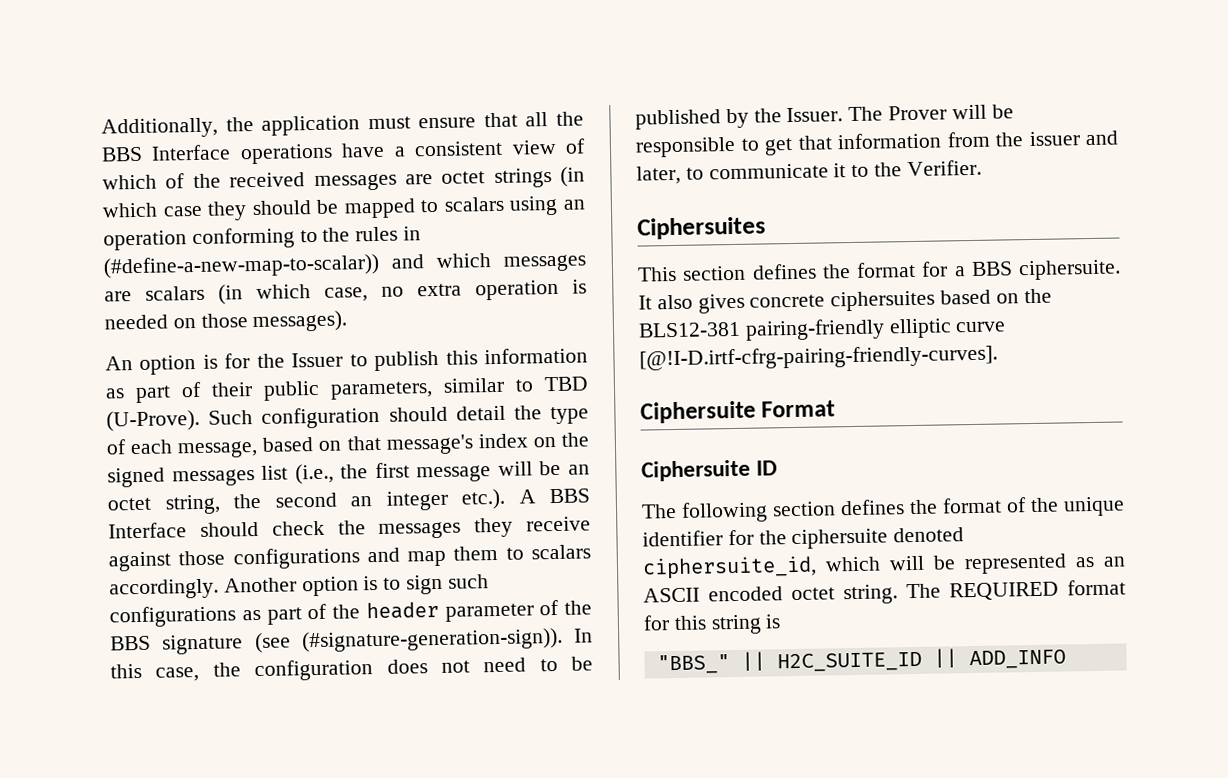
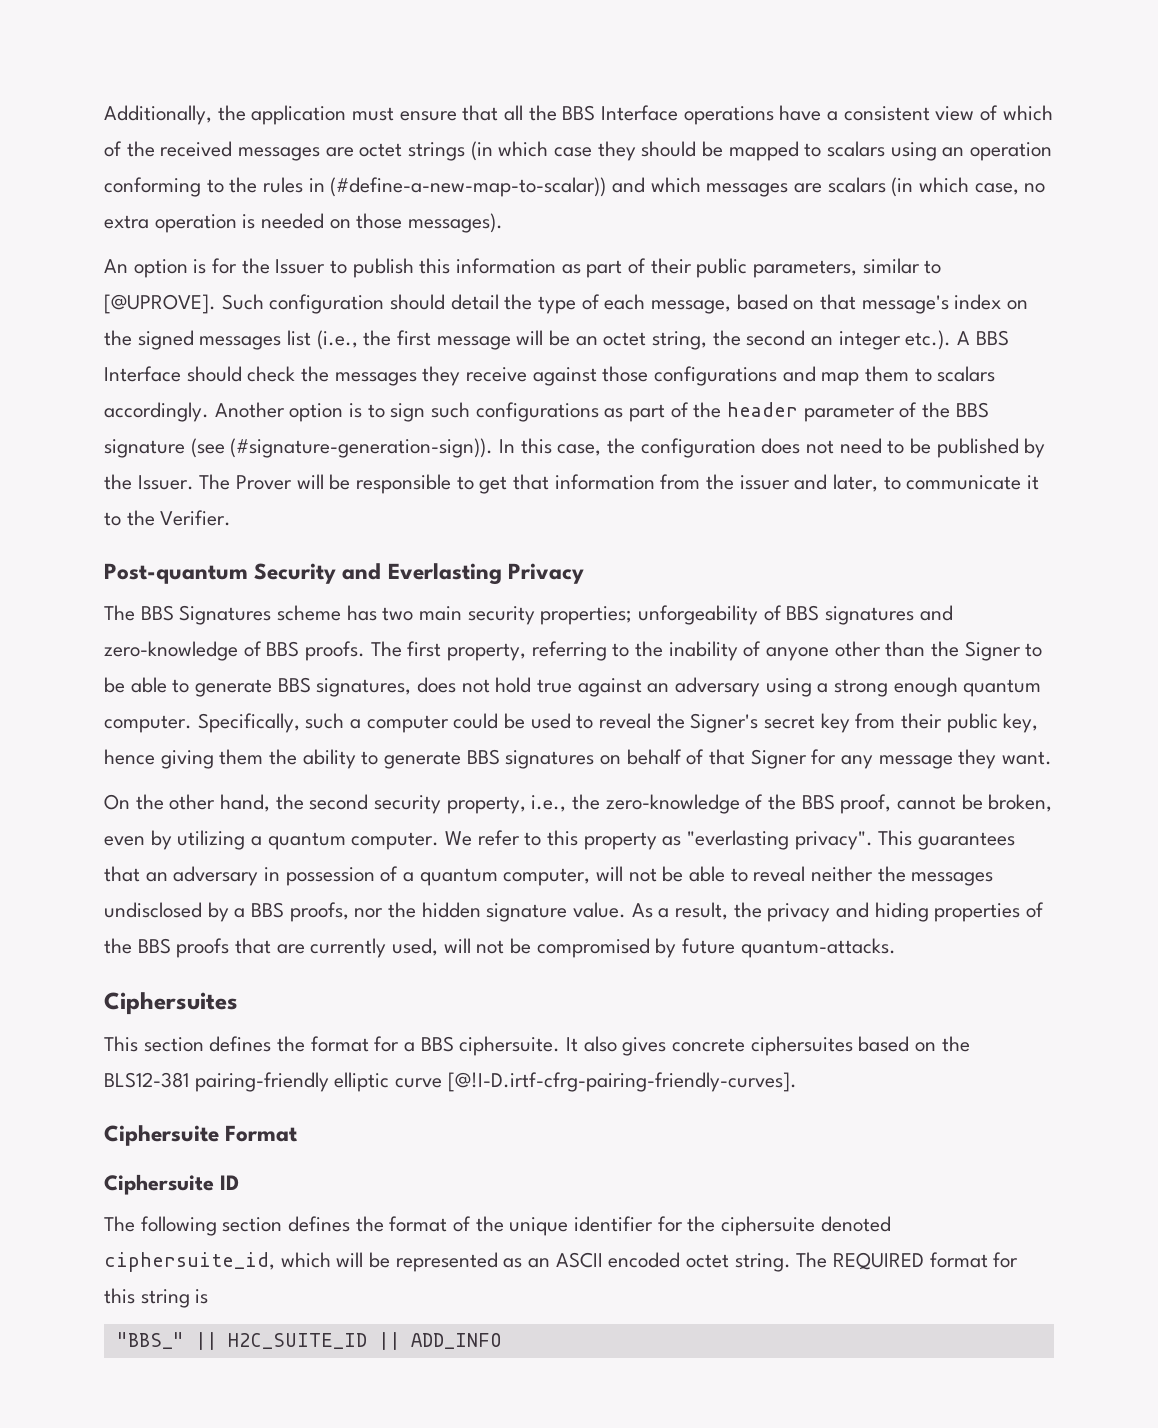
- An option is for the Issuer to publish this information as part of their public parameters, similar to TBD (U-Prove).
+ An option is for the Issuer to publish this information as part of their public parameters, similar to [@UPROVE].
+ Post-quantum Security and Everlasting Privacy
+ The BBS Signatures scheme has two main security properties; unforgeability of BBS signatures and zero-knowledge of BBS proofs. The first property, referring to the inability of anyone other than the Signer to be able to generate BBS signatures, does not hold true against an adversary using a strong enough quantum computer. Specifically, such a computer could be used to reveal the Signer's secret key from their public key, hence giving them the ability to generate BBS signatures on behalf of that Signer for any message they want.
+ On the other hand, the second security property, i.e., the zero-knowledge of the BBS proof, cannot be broken, even by utilizing a quantum computer. We refer to this property as "everlasting privacy". This guarantees that an adversary in possession of a quantum computer, will not be able to reveal neither the messages undisclosed by a BBS proofs, nor the hidden signature value. As a result, the privacy and hiding properties of the BBS proofs that are currently used, will not be compromised by future quantum-attacks.

